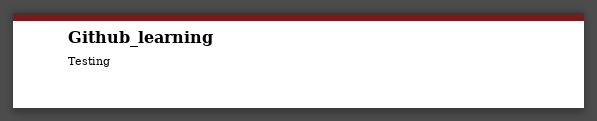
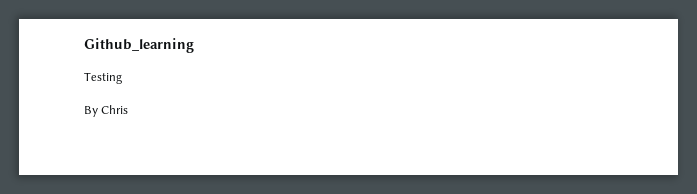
+ By Chris

